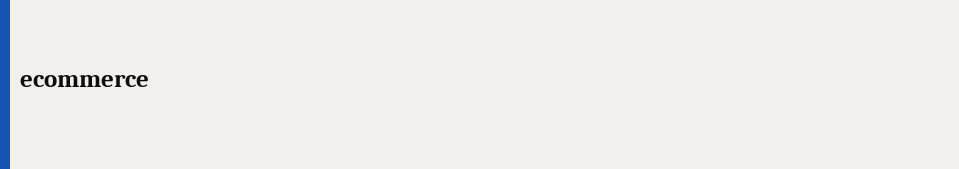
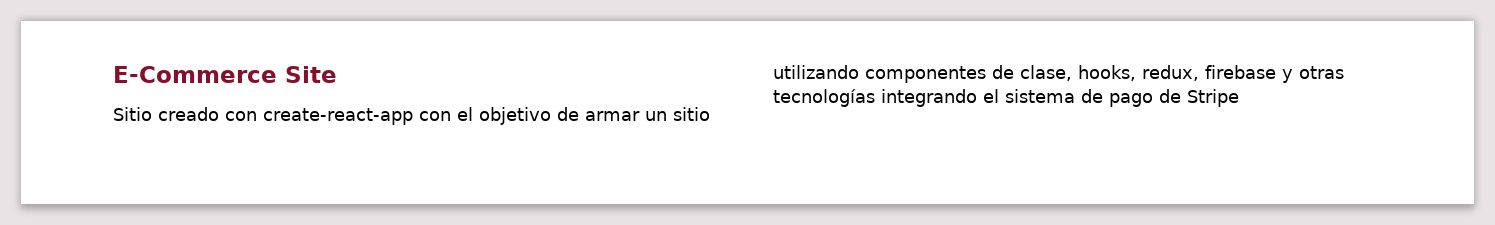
- ecommerce
+ E-Commerce Site
+ Sitio creado con create-react-app con el objetivo de armar un sitio utilizando componentes de clase, hooks, redux, firebase y otras tecnologías integrando el sistema de pago de Stripe

